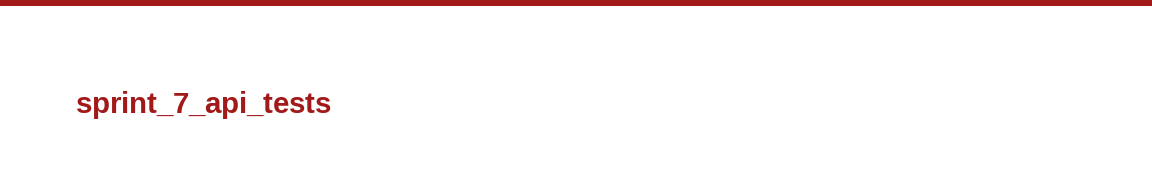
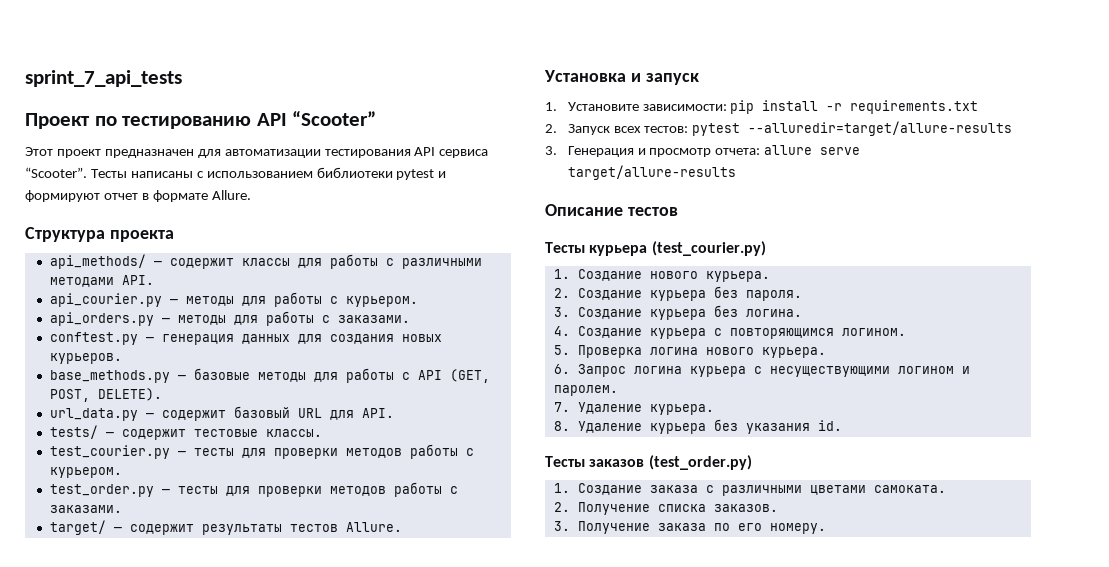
+ Проект по тестированию API “Scooter”
+ Этот проект предназначен для автоматизации тестирования API сервиса “Scooter”. Тесты написаны с использованием библиотеки pytest и формируют отчет в формате Allure.
+ Структура проекта
+ api_methods/ — содержит классы для работы с различными методами API.
+ api_courier.py — методы для работы с курьером.
+ api_orders.py — методы для работы с заказами.
+ conftest.py — генерация данных для создания новых курьеров.
+ base_methods.py — базовые методы для работы с API (GET, POST, DELETE).
+ url_data.py — содержит базовый URL для API.
+ tests/ — содержит тестовые классы.
+ test_courier.py — тесты для проверки методов работы с курьером.
+ test_order.py — тесты для проверки методов работы с заказами.
+ target/ — содержит результаты тестов Allure.
+ Установка и запуск
+ 1. Установите зависимости: pip install -r requirements.txt
+ 2. Запуск всех тестов: pytest --alluredir=target/allure-results
+ 3. Генерация и просмотр отчета: allure serve target/allure-results
+ Описание тестов
+ Тесты курьера (test_courier.py)
+ 1. Создание нового курьера.
+ 2. Создание курьера без пароля.
+ 3. Создание курьера без логина.
+ 4. Создание курьера с повторяющимся логином.
+ 5. Проверка логина нового курьера.
+ 6. Запрос логина курьера с несуществующими логином и паролем.
+ 7. Удаление курьера.
+ 8. Удаление курьера без указания id.
+ Тесты заказов (test_order.py)
+ 1. Создание заказа с различными цветами самоката.
+ 2. Получение списка заказов.
+ 3. Получение заказа по его номеру.

